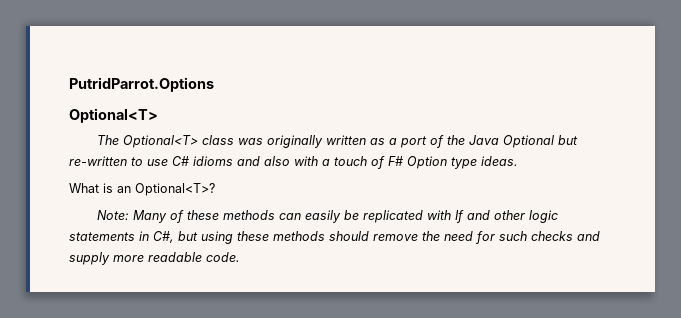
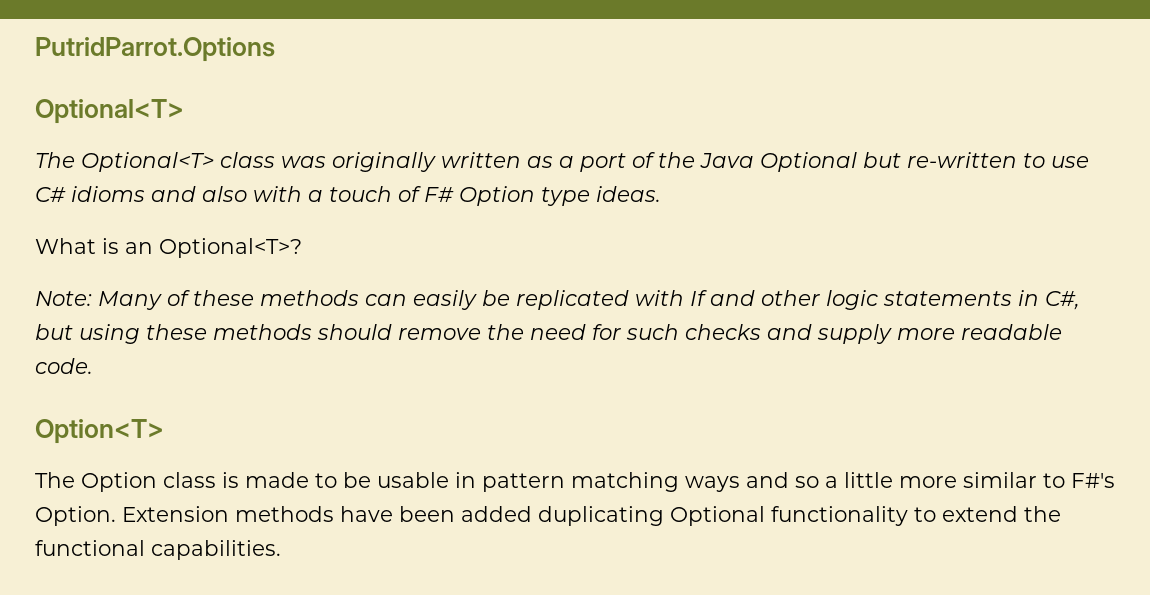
+ Option<T>
+ The Option class is made to be usable in pattern matching ways and so a little more similar to F#'s Option. Extension methods have been added duplicating Optional functionality to extend the functional capabilities.

